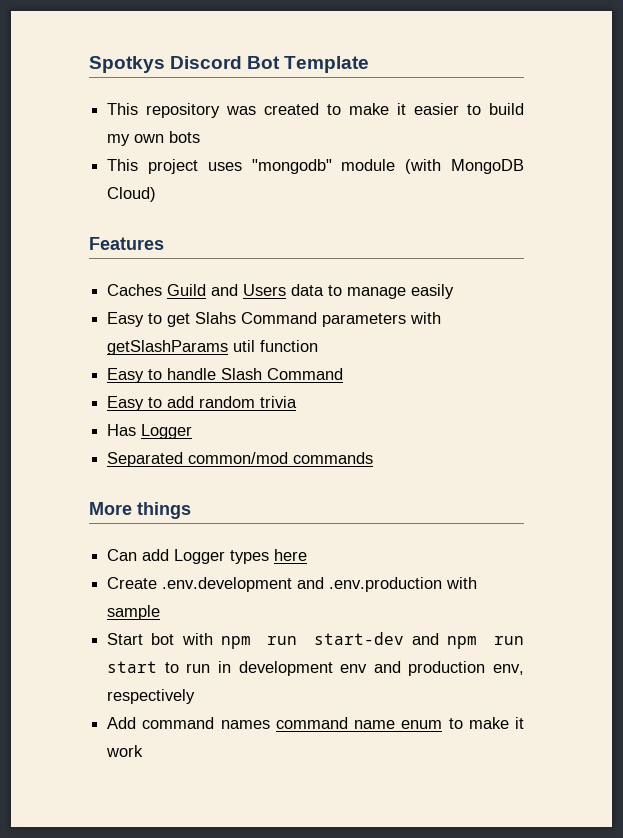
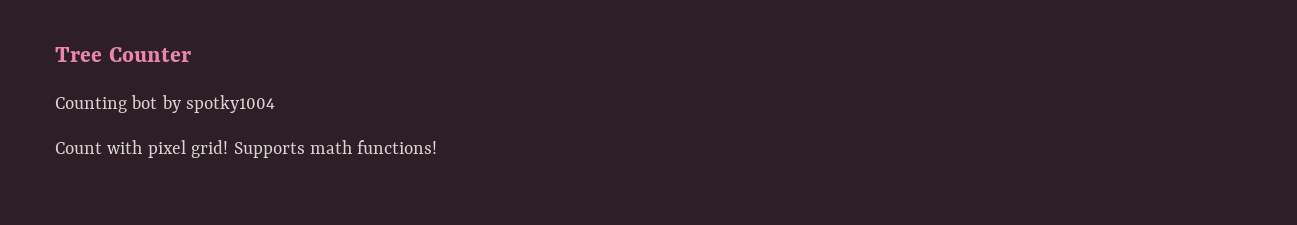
- Spotkys Discord Bot Template
- This repository was created to make it easier to build my own bots
- This project uses "mongodb" module (with MongoDB Cloud)
- Features
- Caches Guild and Users data to manage easily
- Easy to get Slahs Command parameters with getSlashParams util function
- Easy to handle Slash Command
- Easy to add random trivia
- Has Logger
- Separated common/mod commands
- More things
- Can add Logger types here
- Create .env.development and .env.production with sample
- Start bot with npm run start-dev and npm run start to run in development env and production env, respectively
- Add command names command name enum to make it work
+ Tree Counter
+ Counting bot by spotky1004
+ Count with pixel grid! Supports math functions!

